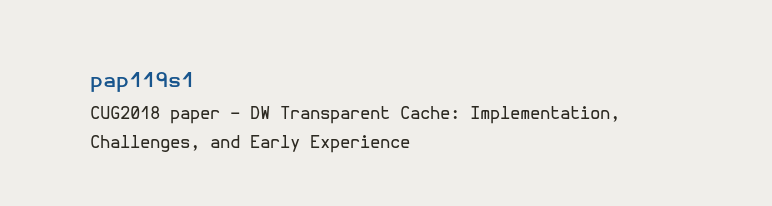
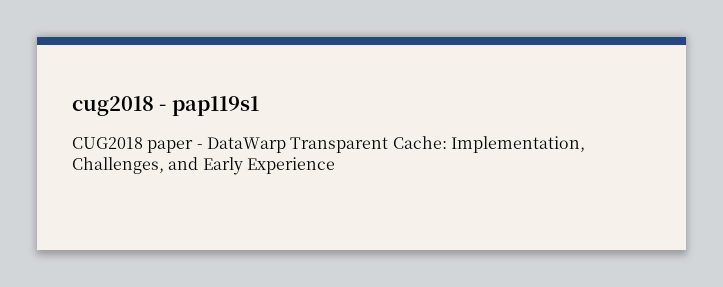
- pap119s1
+ cug2018 - pap119s1
- CUG2018 paper - DW Transparent Cache: Implementation, Challenges, and Early Experience
+ CUG2018 paper - DataWarp Transparent Cache: Implementation, Challenges, and Early Experience

